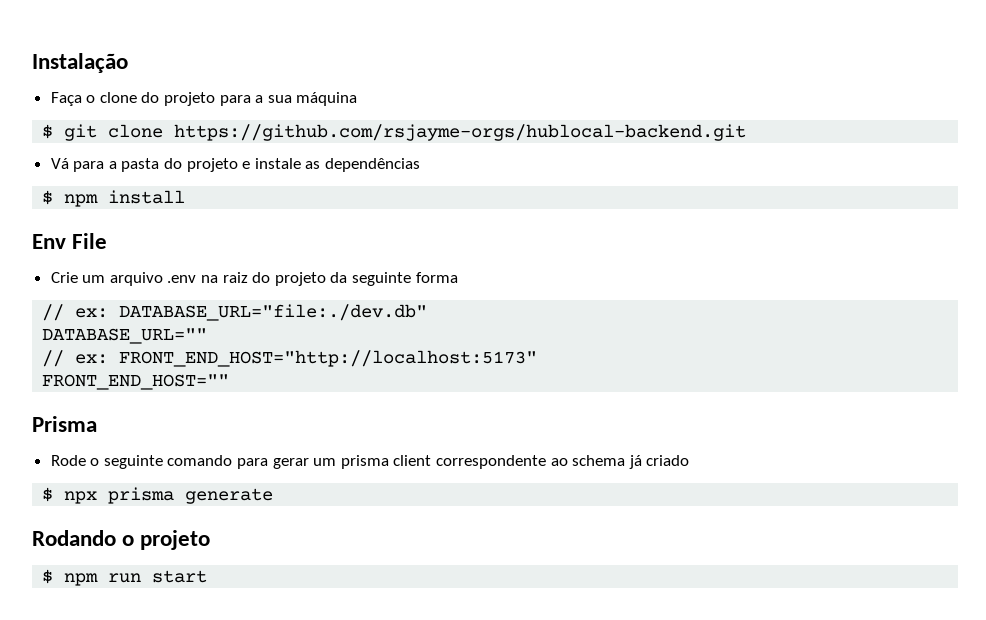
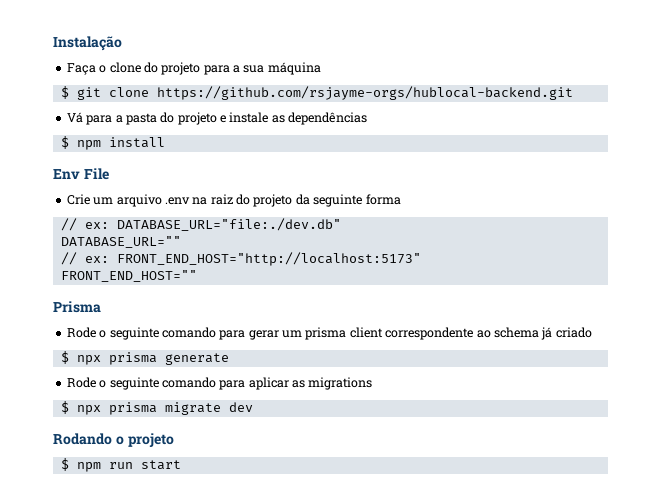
+ Rode o seguinte comando para aplicar as migrations
+ $ npx prisma migrate dev

